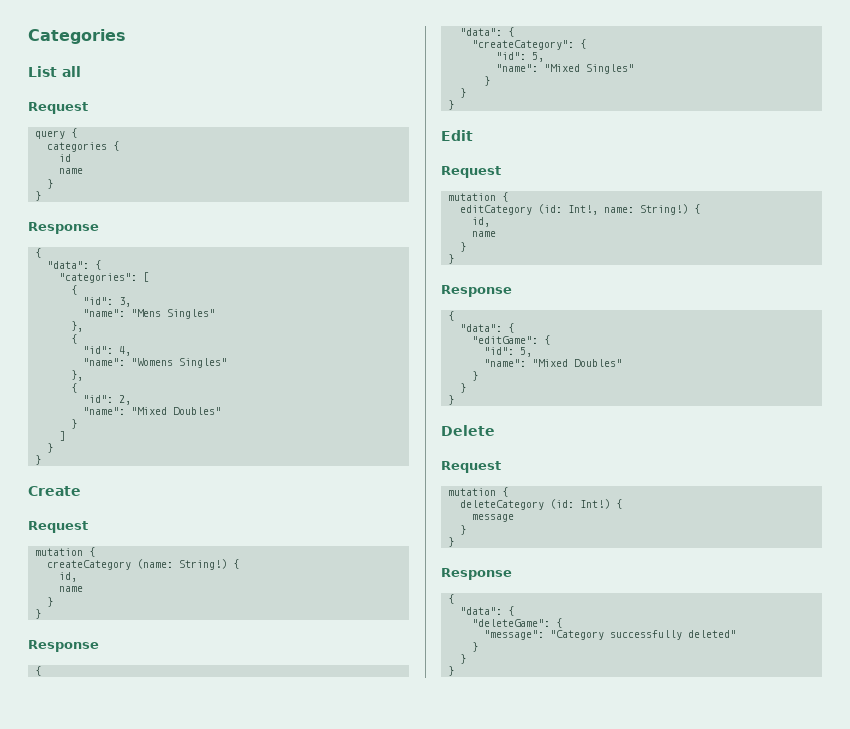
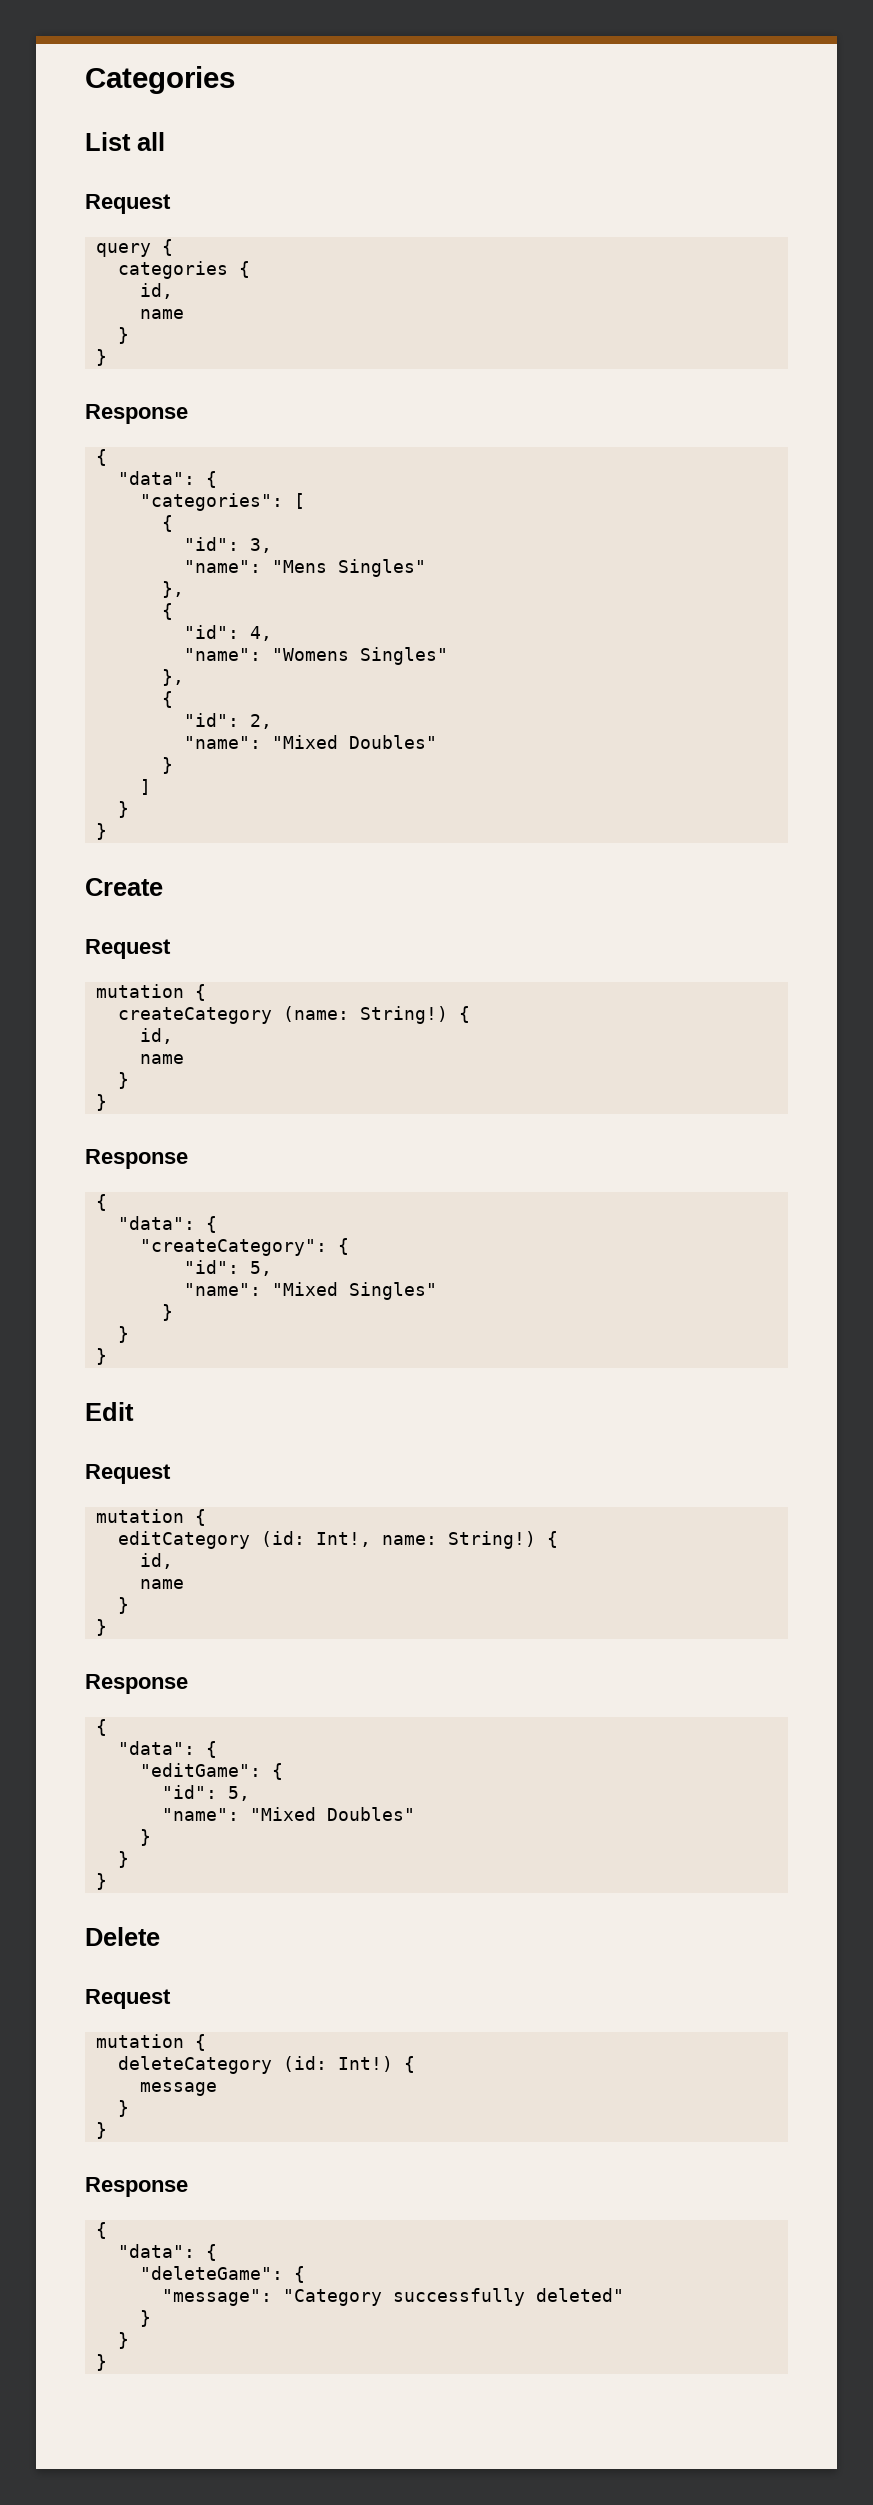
  categories {
- id
+ id,

